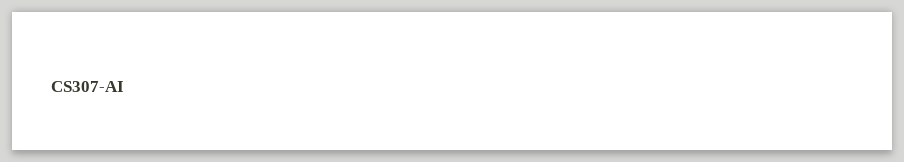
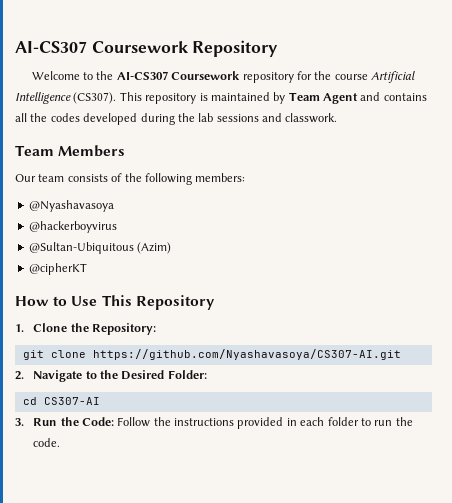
- CS307-AI
+ AI-CS307 Coursework Repository
+ Welcome to the AI-CS307 Coursework repository for the course Artificial Intelligence (CS307). This repository is maintained by Team Agent and contains all the codes developed during the lab sessions and classwork.
+ Team Members
+ Our team consists of the following members:
+ @Nyashavasoya
+ @hackerboyvirus
+ @Sultan-Ubiquitous (Azim)
+ @cipherKT
+ How to Use This Repository
+ 1. Clone the Repository:
+ git clone https://github.com/Nyashavasoya/CS307-AI.git
+ 2. Navigate to the Desired Folder:
+ cd CS307-AI
+ 3. Run the Code: Follow the instructions provided in each folder to run the code.

